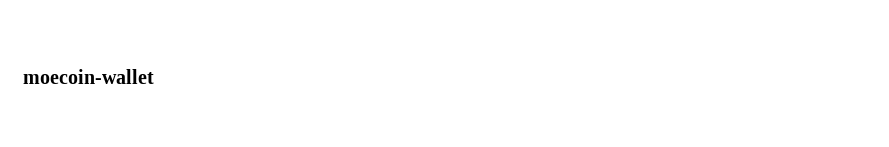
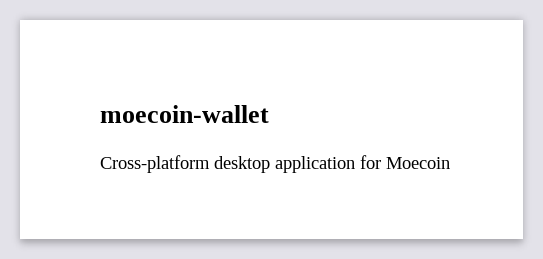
+ Cross-platform desktop application for Moecoin

